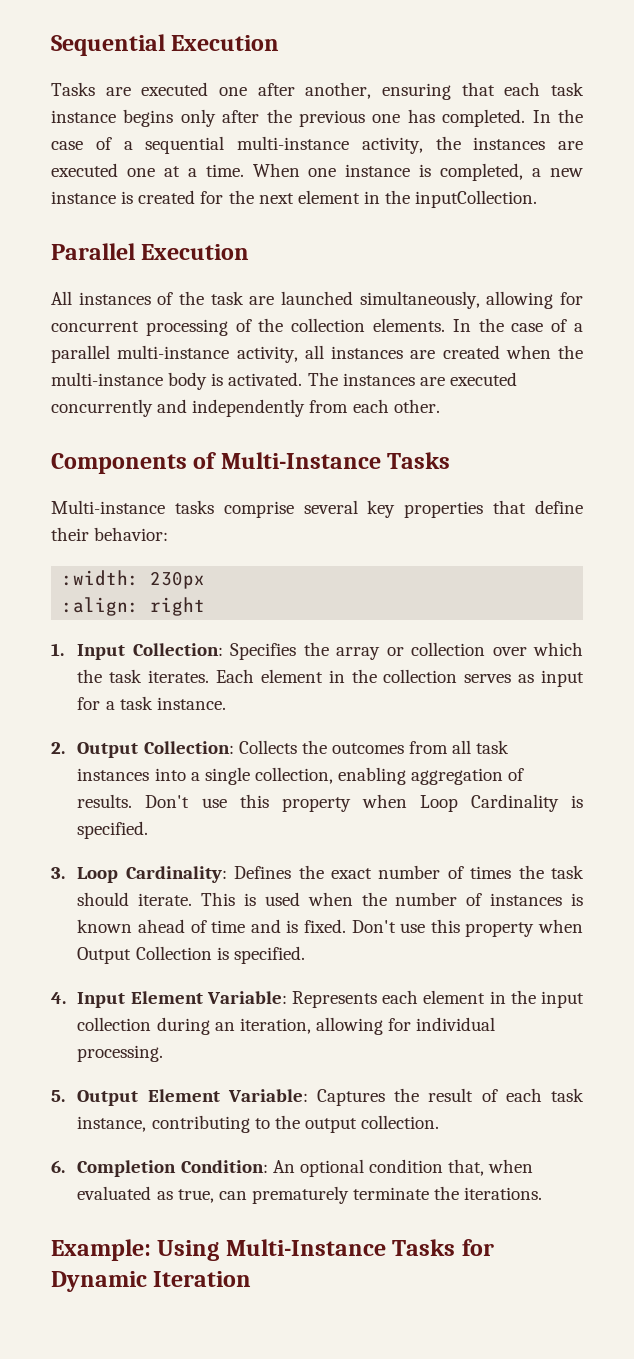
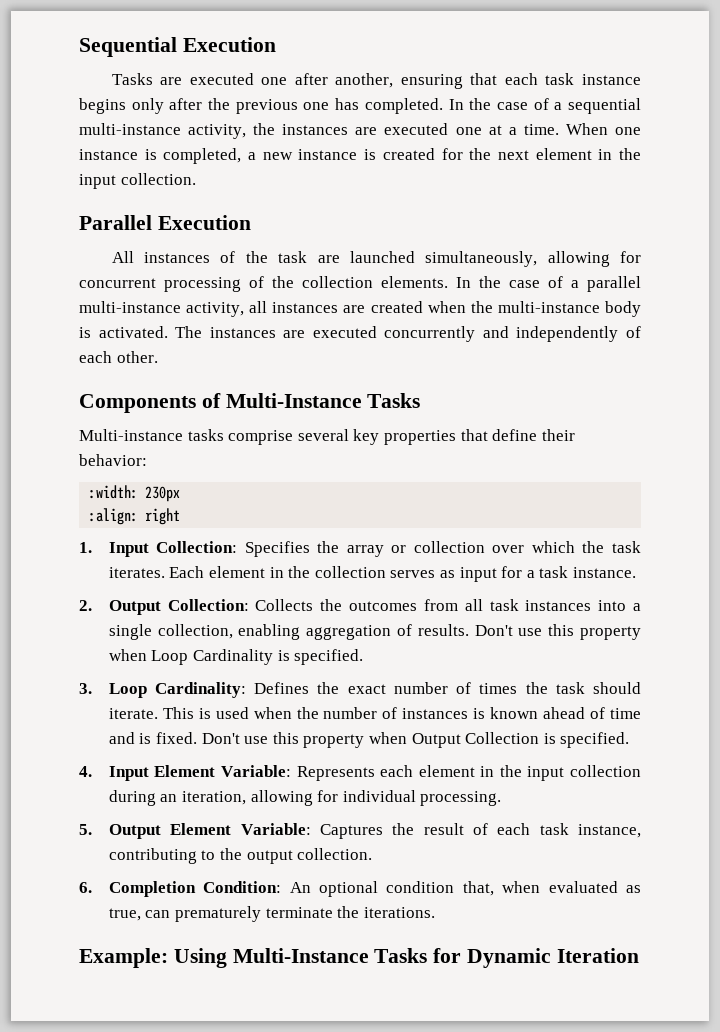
- When one instance is completed, a new instance is created for the next element in the inputCollection.
+ When one instance is completed, a new instance is created for the next element in the input collection.
- The instances are executed concurrently and independently from each other.
+ The instances are executed concurrently and independently of each other.

